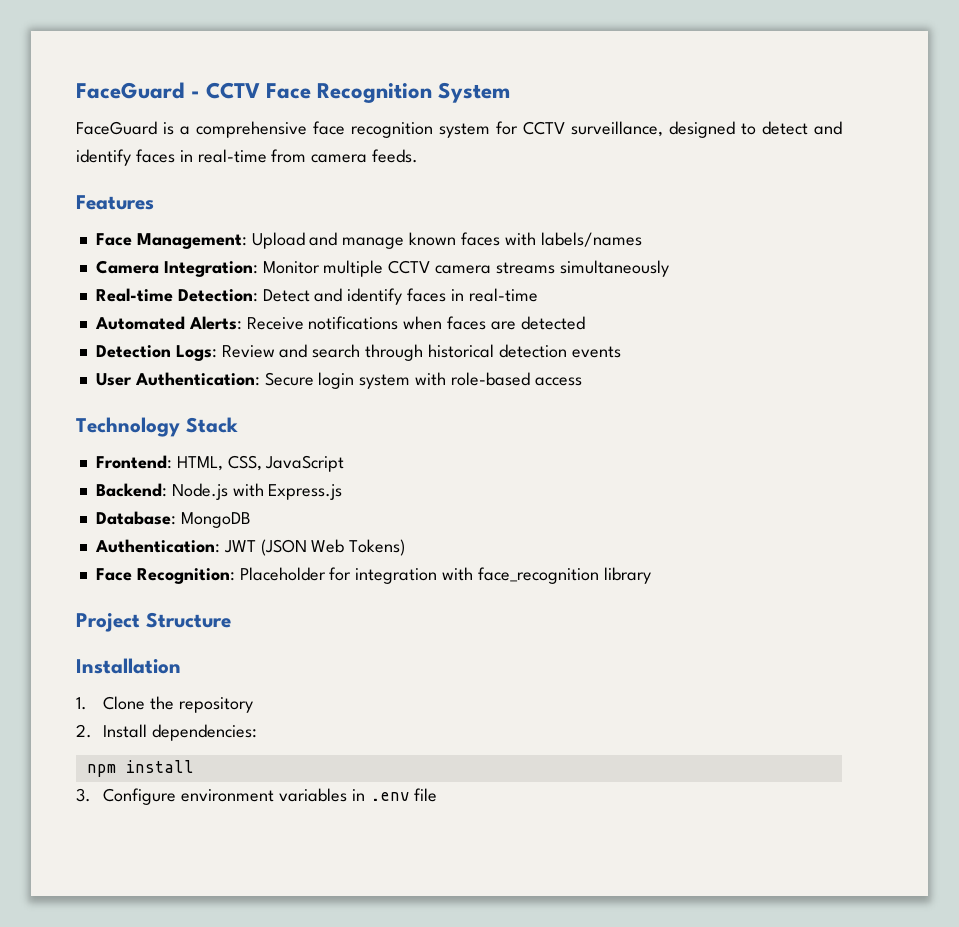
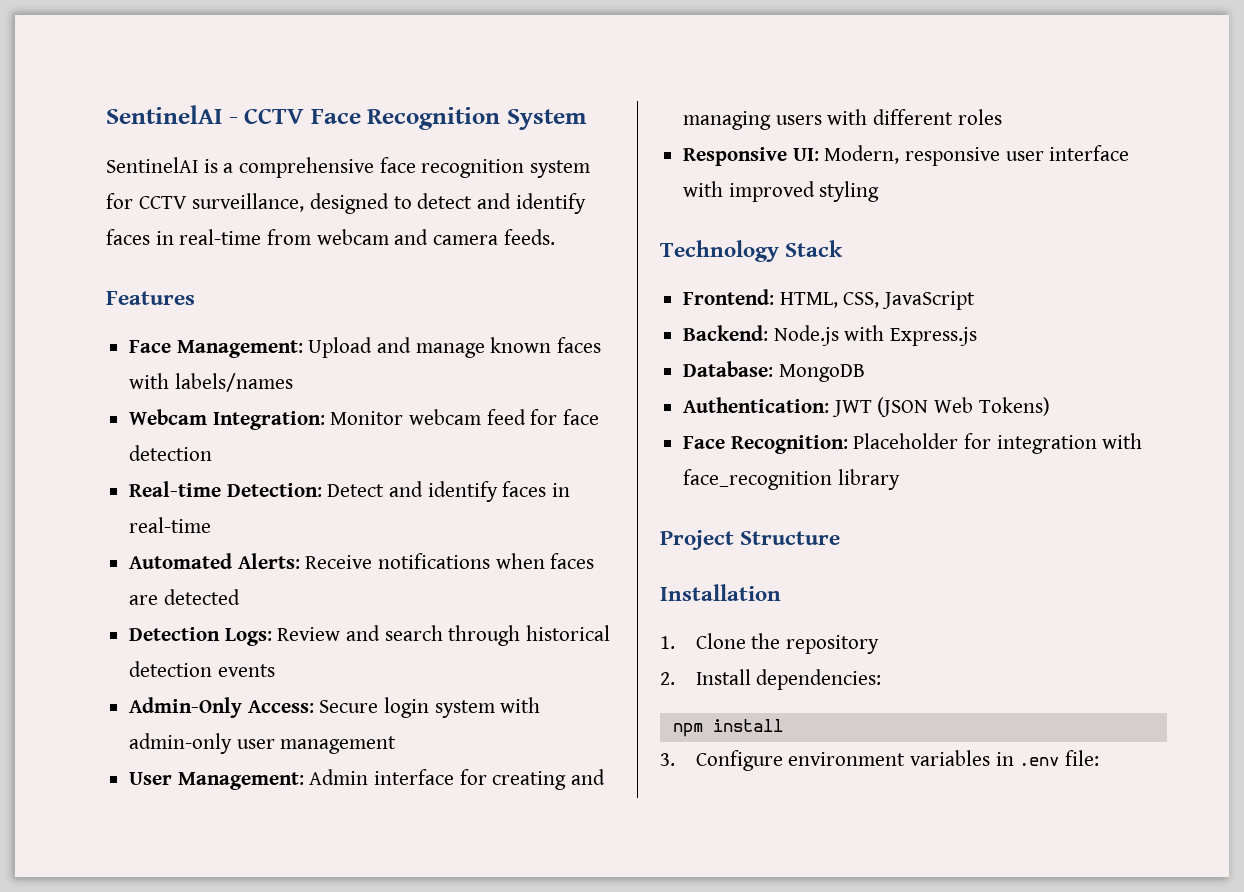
- FaceGuard - CCTV Face Recognition System
+ SentinelAI - CCTV Face Recognition System
- FaceGuard is a comprehensive face recognition system for CCTV surveillance, designed to detect and identify faces in real-time from camera feeds.
+ SentinelAI is a comprehensive face recognition system for CCTV surveillance, designed to detect and identify faces in real-time from webcam and camera feeds.
- Camera Integration: Monitor multiple CCTV camera streams simultaneously
+ Webcam Integration: Monitor webcam feed for face detection
- User Authentication: Secure login system with role-based access
+ Admin-Only Access: Secure login system with admin-only user management
+ User Management: Admin interface for creating and managing users with different roles
+ Responsive UI: Modern, responsive user interface with improved styling
- 3. Configure environment variables in .env file
+ 3. Configure environment variables in .env file:

